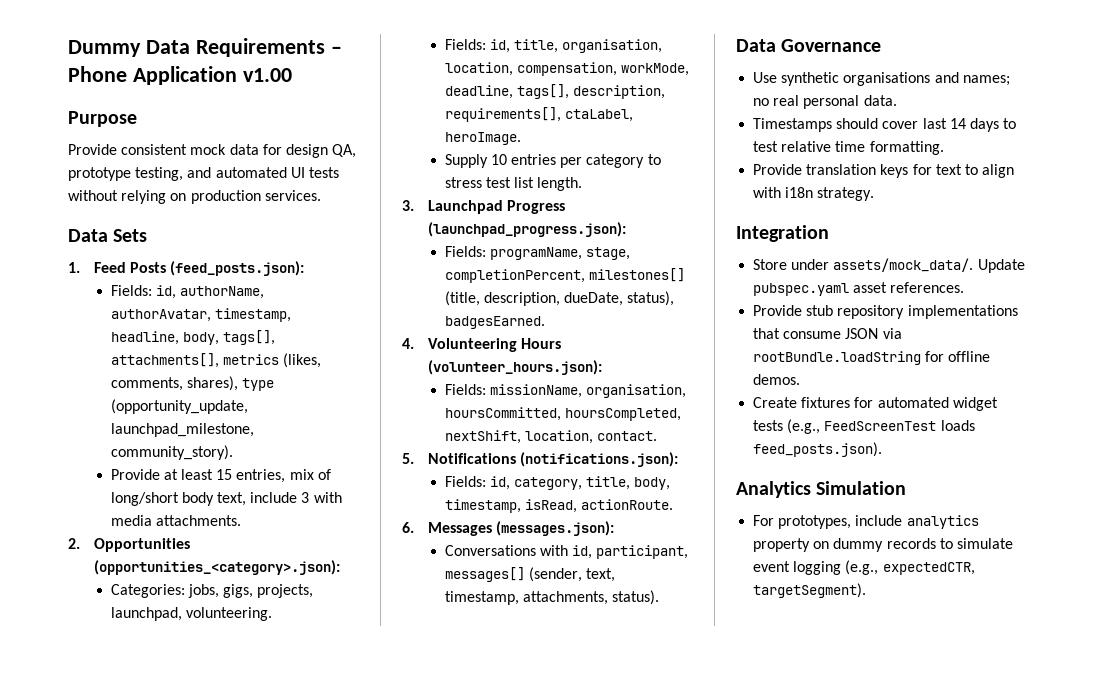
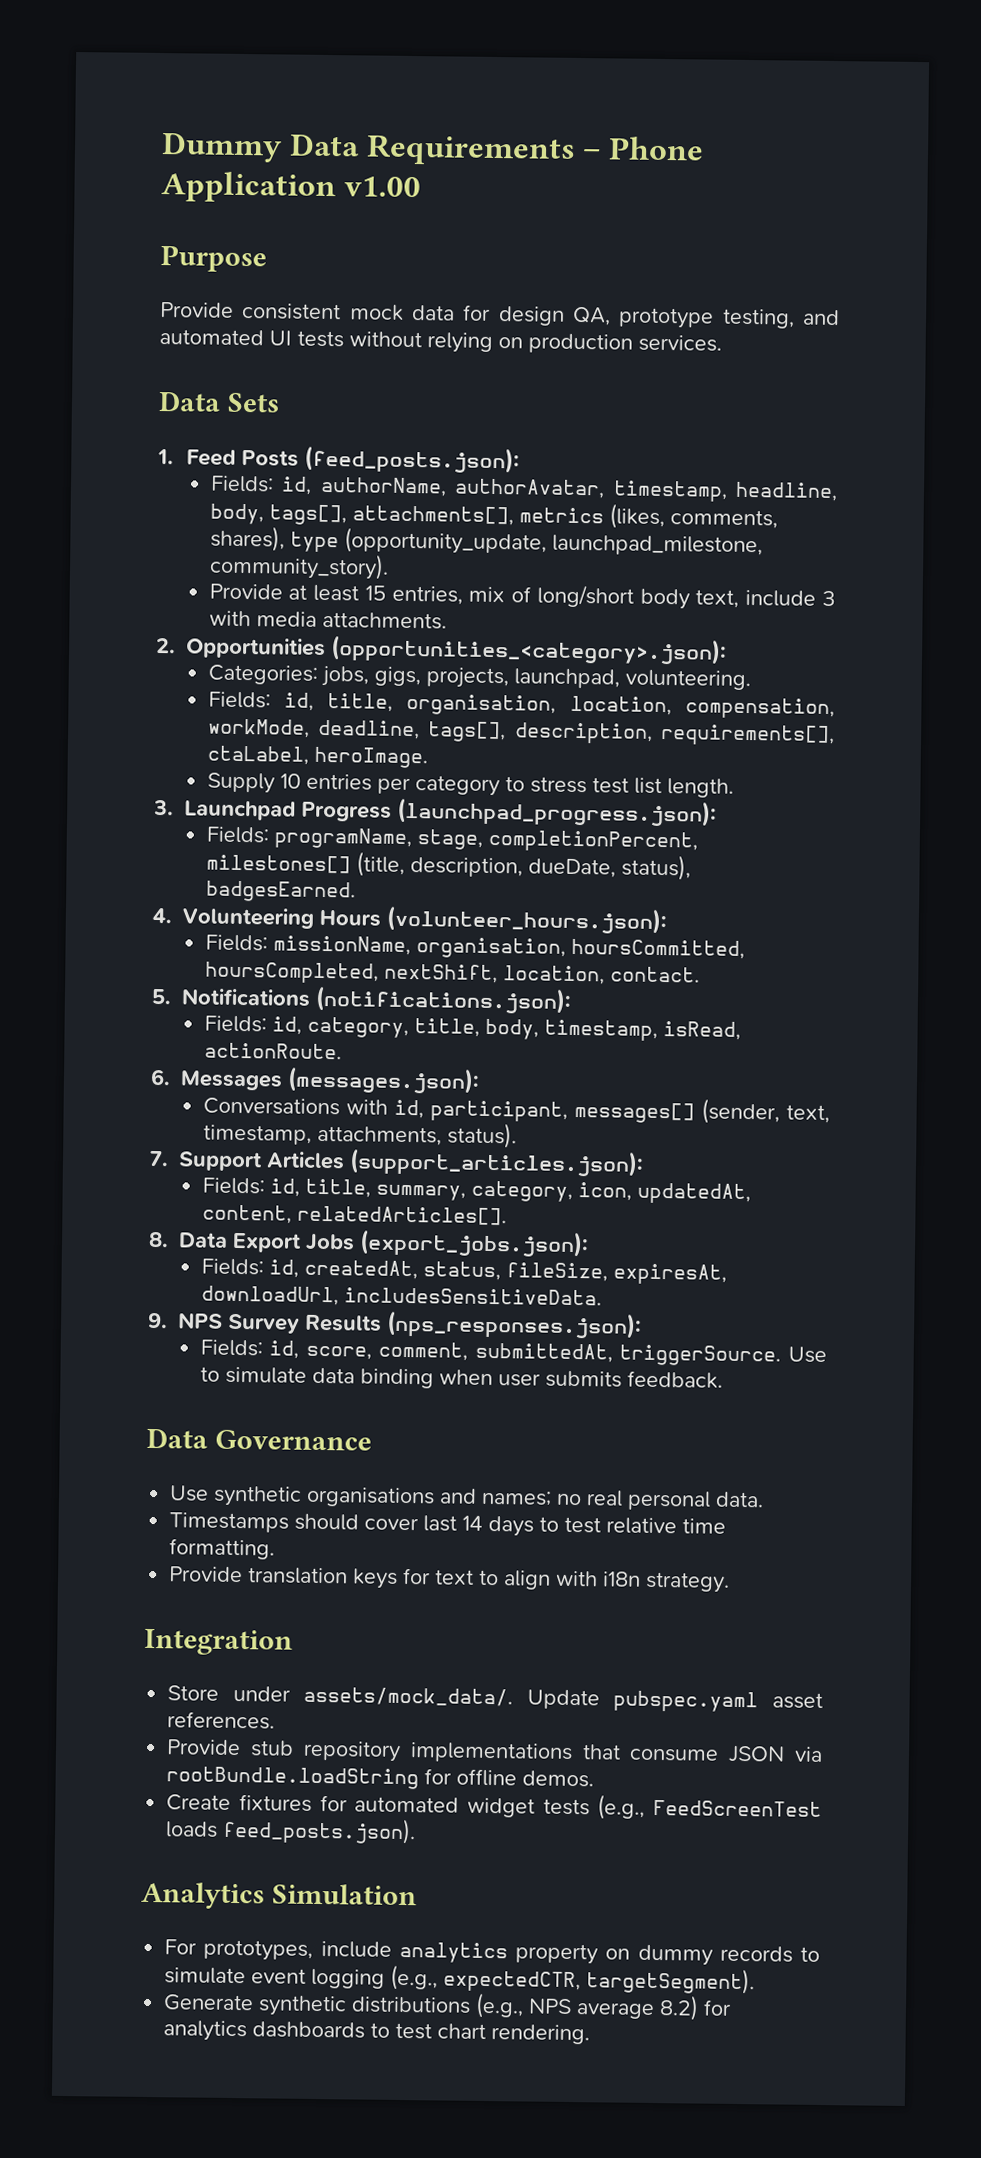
+ 7. Support Articles (support_articles.json):
+ Fields: id, title, summary, category, icon, updatedAt, content, relatedArticles[].
+ 8. Data Export Jobs (export_jobs.json):
+ Fields: id, createdAt, status, fileSize, expiresAt, downloadUrl, includesSensitiveData.
+ 9. NPS Survey Results (nps_responses.json):
+ Fields: id, score, comment, submittedAt, triggerSource. Use to simulate data binding when user submits feedback.
+ Generate synthetic distributions (e.g., NPS average 8.2) for analytics dashboards to test chart rendering.

